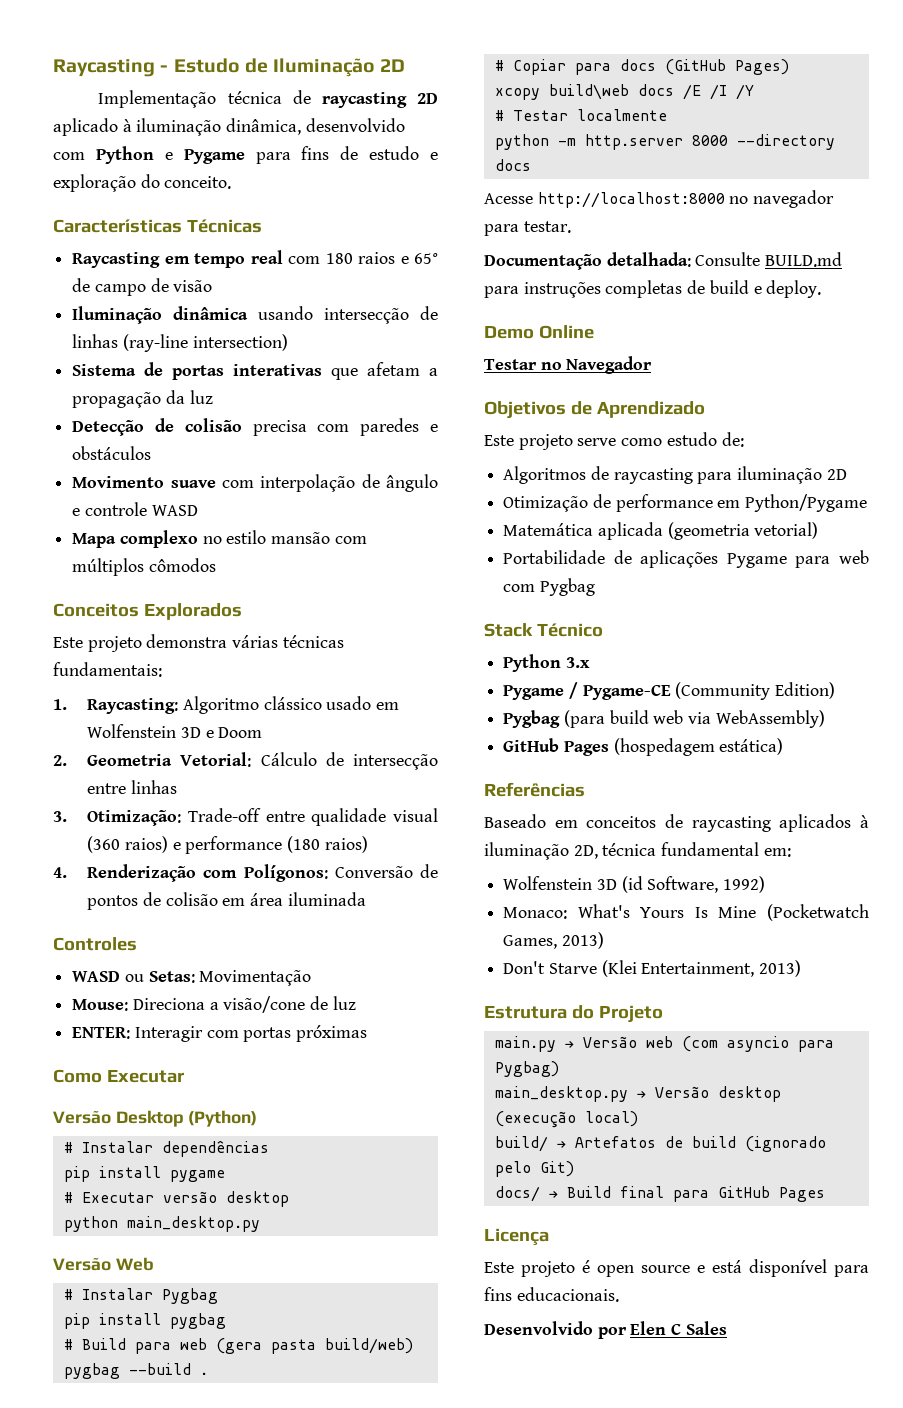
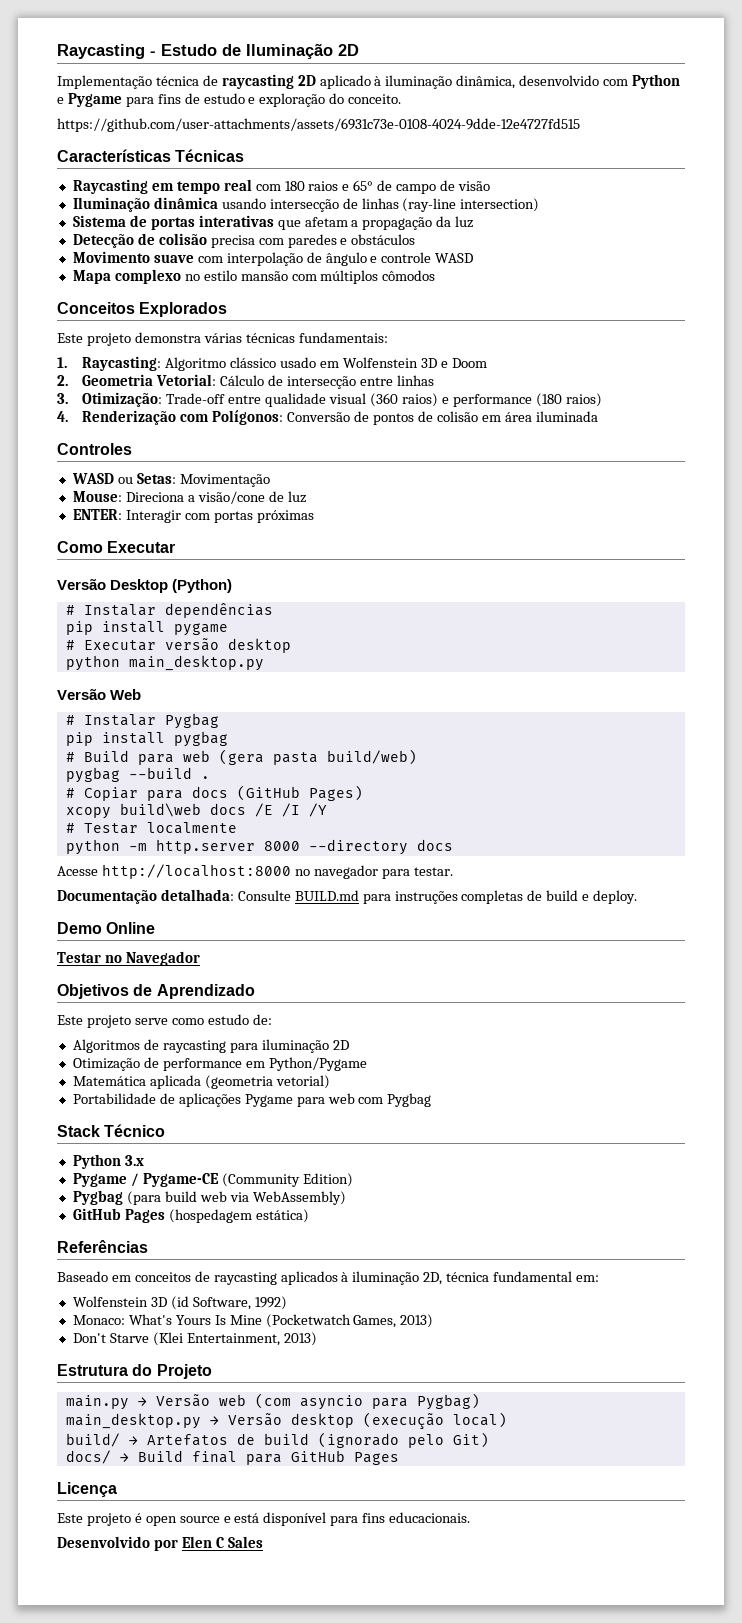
+ https://github.com/user-attachments/assets/6931c73e-0108-4024-9dde-12e4727fd515

